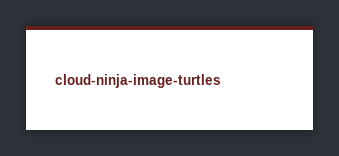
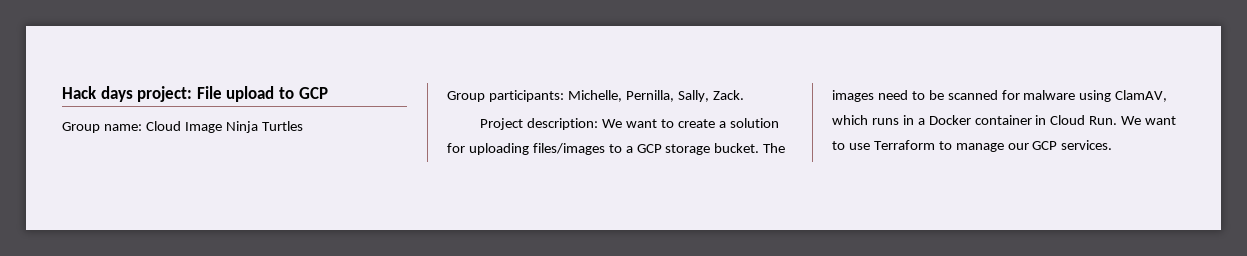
- cloud-ninja-image-turtles
+ Hack days project: File upload to GCP
+ Group name: Cloud Image Ninja Turtles
+ Group participants: Michelle, Pernilla, Sally, Zack.
+ Project description: We want to create a solution for uploading files/images to a GCP storage bucket. The images need to be scanned for malware using ClamAV, which runs in a Docker container in Cloud Run. We want to use Terraform to manage our GCP services.

